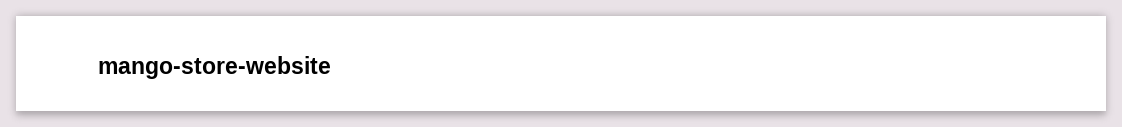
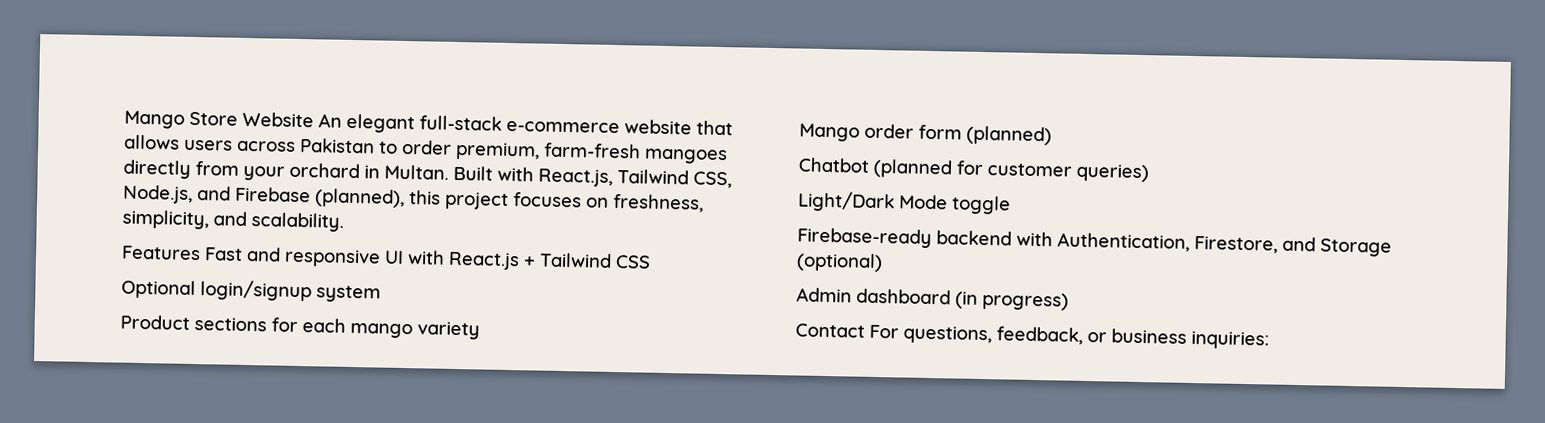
- mango-store-website
+ Mango Store Website An elegant full-stack e-commerce website that allows users across Pakistan to order premium, farm-fresh mangoes directly from your orchard in Multan. Built with React.js, Tailwind CSS, Node.js, and Firebase (planned), this project focuses on freshness, simplicity, and scalability.
+ Features Fast and responsive UI with React.js + Tailwind CSS
+ Optional login/signup system
+ Product sections for each mango variety
+ Mango order form (planned)
+ Chatbot (planned for customer queries)
+ Light/Dark Mode toggle
+ Firebase-ready backend with Authentication, Firestore, and Storage (optional)
+ Admin dashboard (in progress)
+ Contact For questions, feedback, or business inquiries:

